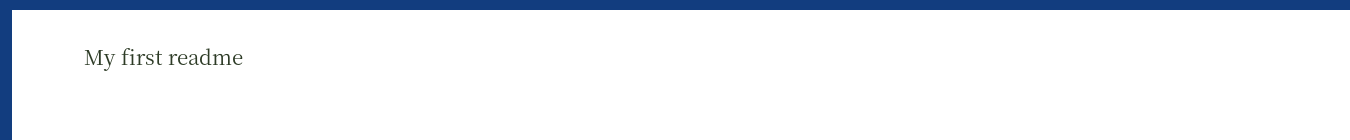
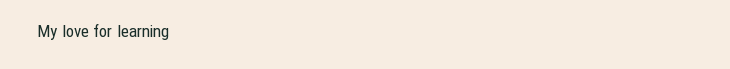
- My first readme
+ My love for learning

